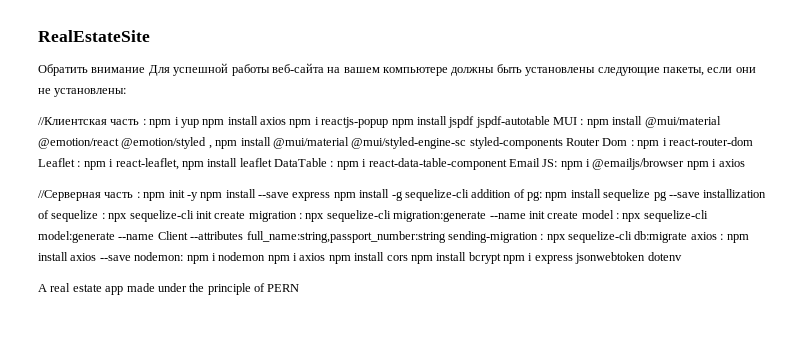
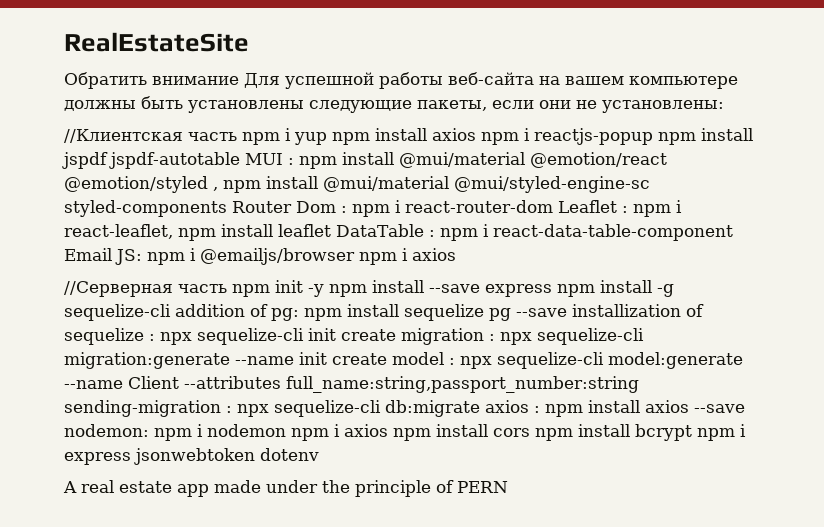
- //Клиентская часть : npm i yup npm install axios npm i reactjs-popup npm install jspdf jspdf-autotable MUI : npm install @mui/material @emotion/react @emotion/styled , npm install @mui/material @mui/styled-engine-sc styled-components Router Dom : npm i react-router-dom Leaflet : npm i react-leaflet, npm install leaflet DataTable : npm i react-data-table-component Email JS: npm i @emailjs/browser npm i axios
+ //Клиентская часть npm i yup npm install axios npm i reactjs-popup npm install jspdf jspdf-autotable MUI : npm install @mui/material @emotion/react @emotion/styled , npm install @mui/material @mui/styled-engine-sc styled-components Router Dom : npm i react-router-dom Leaflet : npm i react-leaflet, npm install leaflet DataTable : npm i react-data-table-component Email JS: npm i @emailjs/browser npm i axios
- //Серверная часть : npm init -y npm install --save express npm install -g sequelize-cli addition of pg:
+ //Серверная часть npm init -y npm install --save express npm install -g sequelize-cli addition of pg:

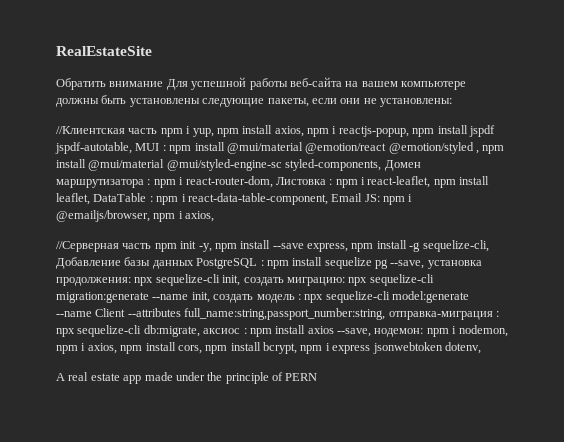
- //Клиентская часть npm i yup npm install axios npm i reactjs-popup npm install jspdf jspdf-autotable MUI : npm install @mui/material @emotion/react @emotion/styled , npm install @mui/material @mui/styled-engine-sc styled-components Router Dom : npm i react-router-dom Leaflet : npm i react-leaflet, npm install leaflet DataTable : npm i react-data-table-component Email JS: npm i @emailjs/browser npm i axios
+ //Клиентская часть npm i yup, npm install axios, npm i reactjs-popup, npm install jspdf jspdf-autotable, MUI : npm install @mui/material @emotion/react @emotion/styled , npm install @mui/material @mui/styled-engine-sc styled-components, Домен маршрутизатора : npm i react-router-dom, Листовка : npm i react-leaflet, npm install leaflet, DataTable : npm i react-data-table-component, Email JS: npm i @emailjs/browser, npm i axios,
- //Серверная часть npm init -y npm install --save express npm install -g sequelize-cli addition of pg: npm install sequelize pg --save installization of sequelize : npx sequelize-cli init create migration : npx sequelize-cli migration:generate --name init create model : npx sequelize-cli model:generate --name Client --attributes full_name:string,passport_number:string sending-migration : npx sequelize-cli db:migrate axios : npm install axios --save nodemon: npm i nodemon npm i axios npm install cors npm install bcrypt npm i express jsonwebtoken dotenv
+ //Серверная часть npm init -y, npm install --save express, npm install -g sequelize-cli, Добавление базы данных PostgreSQL : npm install sequelize pg --save, установка продолжения: npx sequelize-cli init, создать миграцию: npx sequelize-cli migration:generate --name init, создать модель : npx sequelize-cli model:generate --name Client --attributes full_name:string,passport_number:string, отправка-миграция : npx sequelize-cli db:migrate, аксиос : npm install axios --save, нодемон: npm i nodemon, npm i axios, npm install cors, npm install bcrypt, npm i express jsonwebtoken dotenv,

